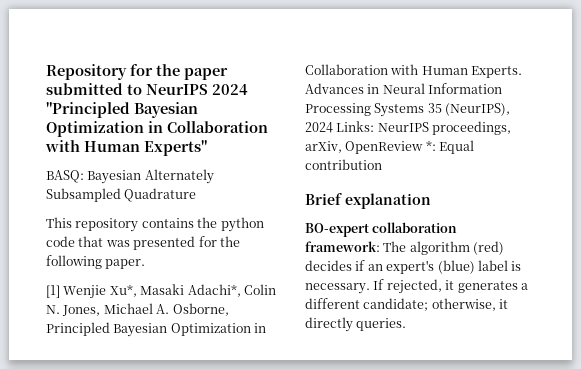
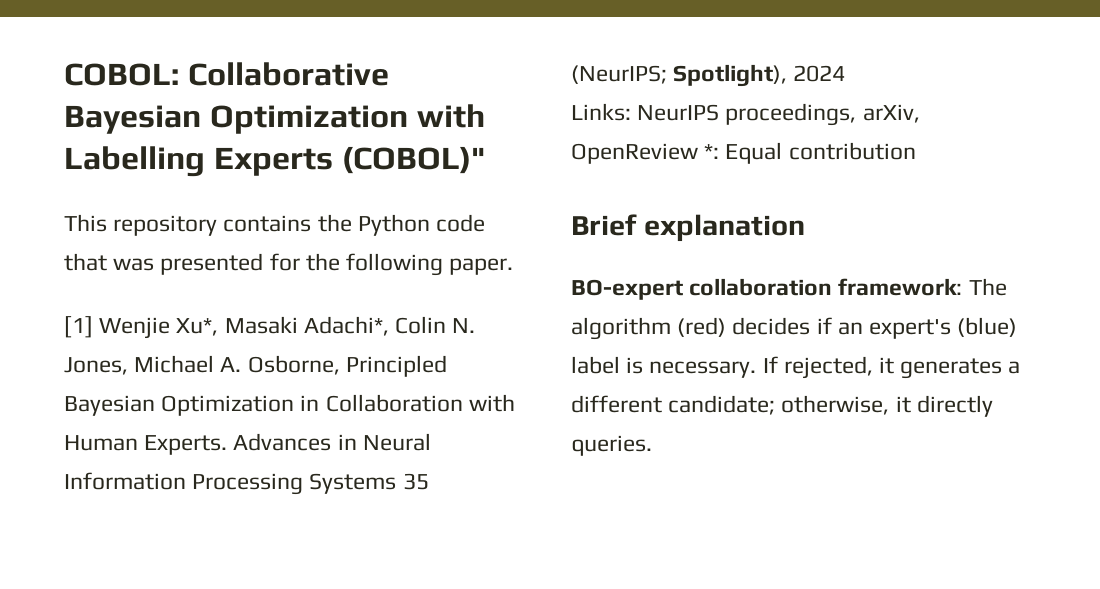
- Repository for the paper submitted to NeurIPS 2024 "Principled Bayesian Optimization in Collaboration with Human Experts"
- BASQ: Bayesian Alternately Subsampled Quadrature
+ COBOL: Collaborative Bayesian Optimization with Labelling Experts (COBOL)"
- This repository contains the python code that was presented for the following paper.
+ This repository contains the Python code that was presented for the following paper.
- Advances in Neural Information Processing Systems 35 (NeurIPS), 2024 Links: NeurIPS proceedings, arXiv, OpenReview *: Equal contribution
+ Advances in Neural Information Processing Systems 35 (NeurIPS; Spotlight), 2024
+ Links: NeurIPS proceedings, arXiv, OpenReview *: Equal contribution

